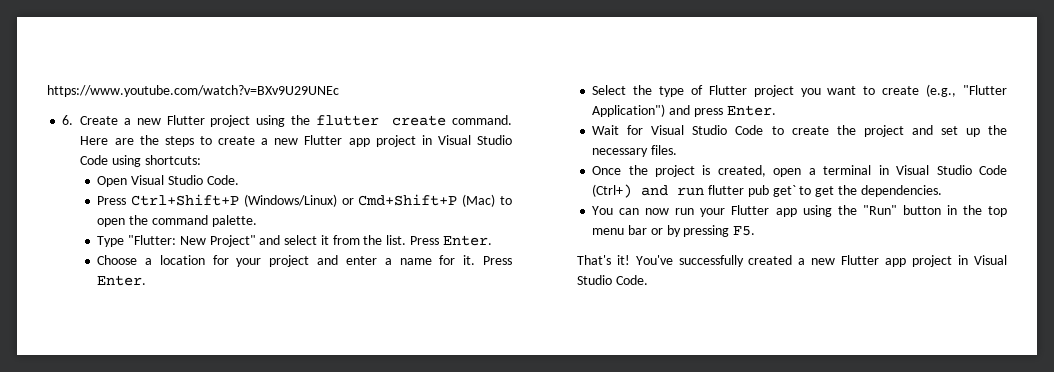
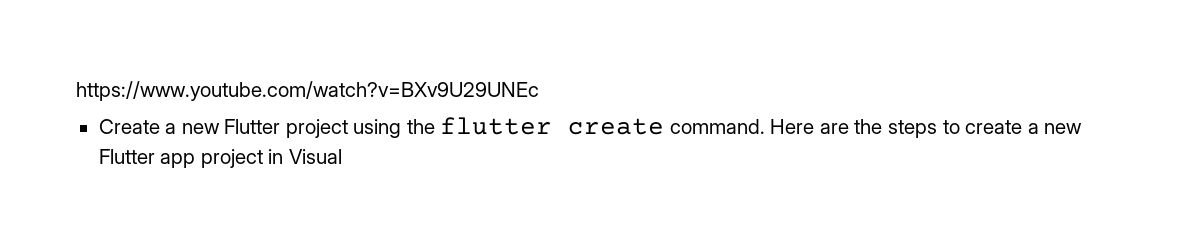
- 6. Create a new Flutter project using the flutter create command.
+ Create a new Flutter project using the flutter create command.
- Here are the steps to create a new Flutter app project in Visual Studio Code using shortcuts:
- Open Visual Studio Code.
- Press Ctrl+Shift+P (Windows/Linux) or Cmd+Shift+P (Mac) to open the command palette.
- Type "Flutter: New Project" and select it from the list. Press Enter.
- Choose a location for your project and enter a name for it. Press Enter.
- Select the type of Flutter project you want to create (e.g., "Flutter Application") and press Enter.
- Wait for Visual Studio Code to create the project and set up the necessary files.
- Once the project is created, open a terminal in Visual Studio Code (Ctrl+) and run flutter pub get` to get the dependencies.
- You can now run your Flutter app using the "Run" button in the top menu bar or by pressing F5.
- That's it! You've successfully created a new Flutter app project in Visual Studio Code.
+ Here are the steps to create a new Flutter app project in Visual

